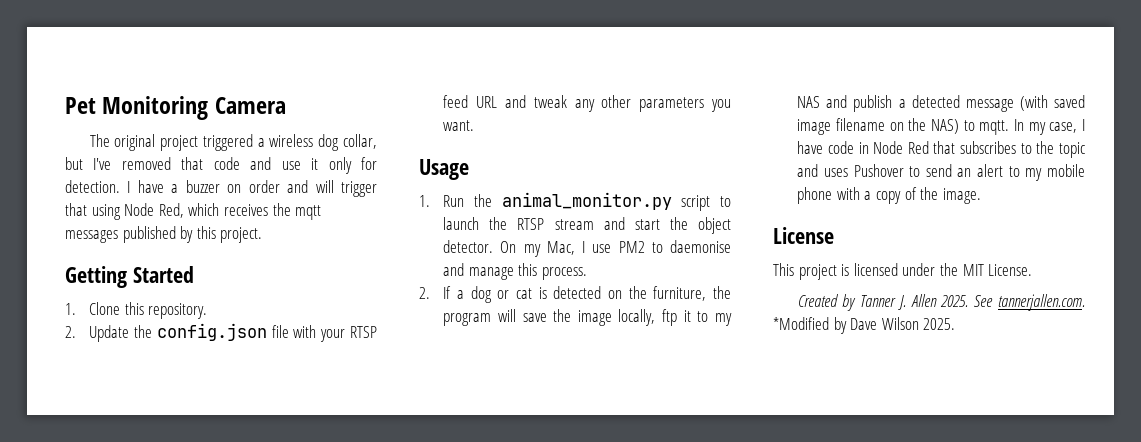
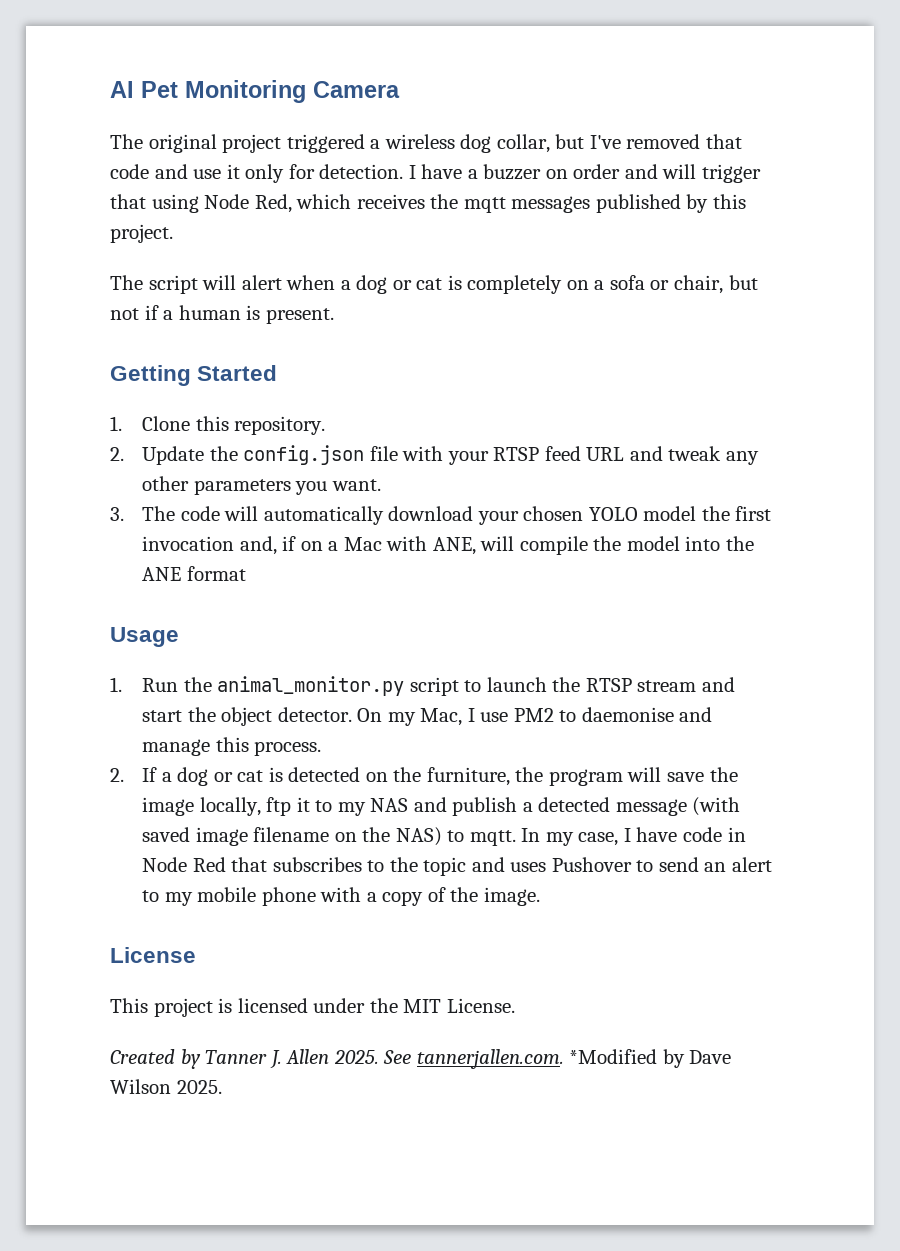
- Pet Monitoring Camera
+ AI Pet Monitoring Camera
+ The script will alert when a dog or cat is completely on a sofa or chair, but not if a human is present.
+ 3. The code will automatically download your chosen YOLO model the first invocation and, if on a Mac with ANE, will compile the model into the ANE format

